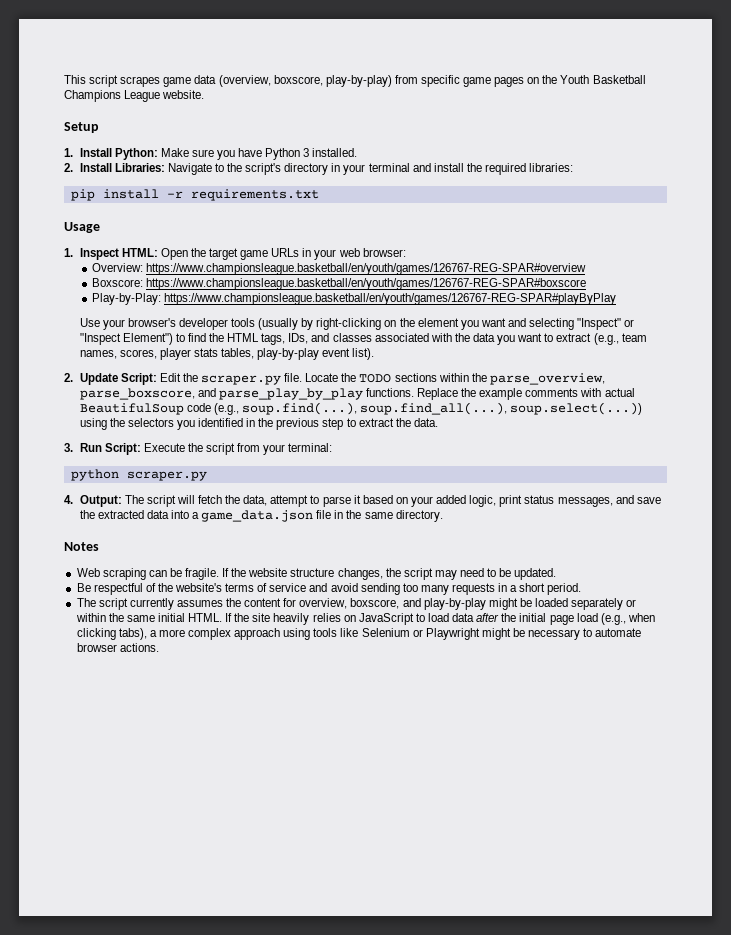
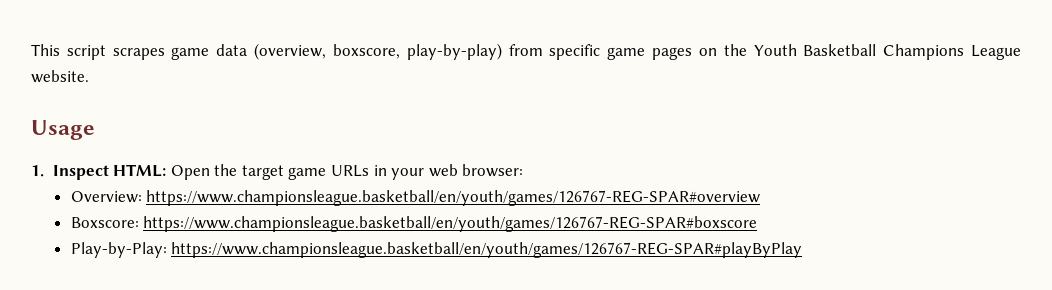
- Setup
- 1. Install Python: Make sure you have Python 3 installed.
- 2. Install Libraries: Navigate to the script's directory in your terminal and install the required libraries:
- pip install -r requirements.txt
- Use your browser's developer tools (usually by right-clicking on the element you want and selecting "Inspect" or "Inspect Element") to find the HTML tags, IDs, and classes associated with the data you want to extract (e.g., team names, scores, player stats tables, play-by-play event list).
- 2. Update Script: Edit the scraper.py file. Locate the TODO sections within the parse_overview, parse_boxscore, and parse_play_by_play functions. Replace the example comments with actual BeautifulSoup code (e.g., soup.find(...), soup.find_all(...), soup.select(...)) using the selectors you identified in the previous step to extract the data.
- 3. Run Script: Execute the script from your terminal:
- python scraper.py
- 4. Output: The script will fetch the data, attempt to parse it based on your added logic, print status messages, and save the extracted data into a game_data.json file in the same directory.
- Notes
- Web scraping can be fragile. If the website structure changes, the script may need to be updated.
- Be respectful of the website's terms of service and avoid sending too many requests in a short period.
- The script currently assumes the content for overview, boxscore, and play-by-play might be loaded separately or within the same initial HTML. If the site heavily relies on JavaScript to load data after the initial page load (e.g., when clicking tabs), a more complex approach using tools like Selenium or Playwright might be necessary to automate browser actions.

